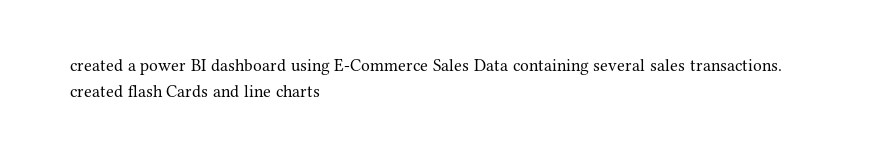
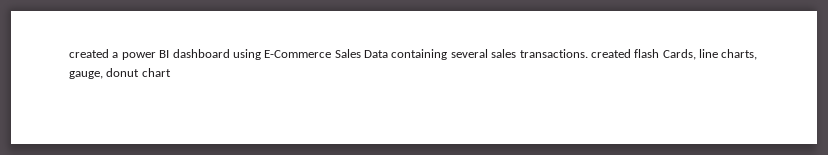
- created a power BI dashboard using E-Commerce Sales Data containing several sales transactions. created flash Cards and line charts
+ created a power BI dashboard using E-Commerce Sales Data containing several sales transactions. created flash Cards, line charts, gauge, donut chart

